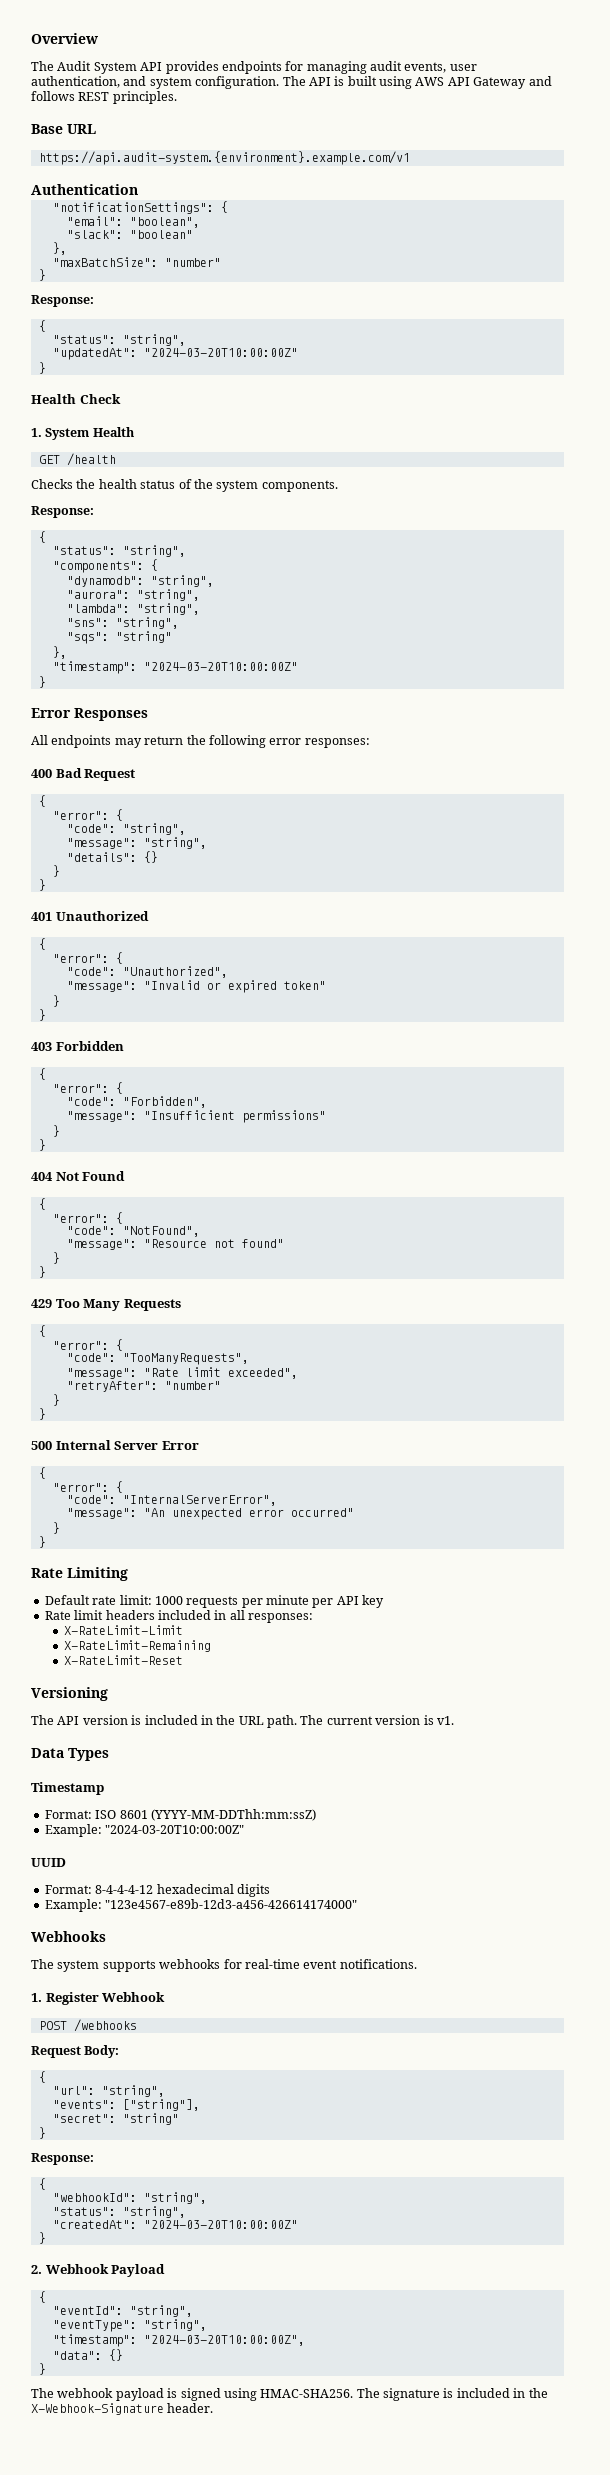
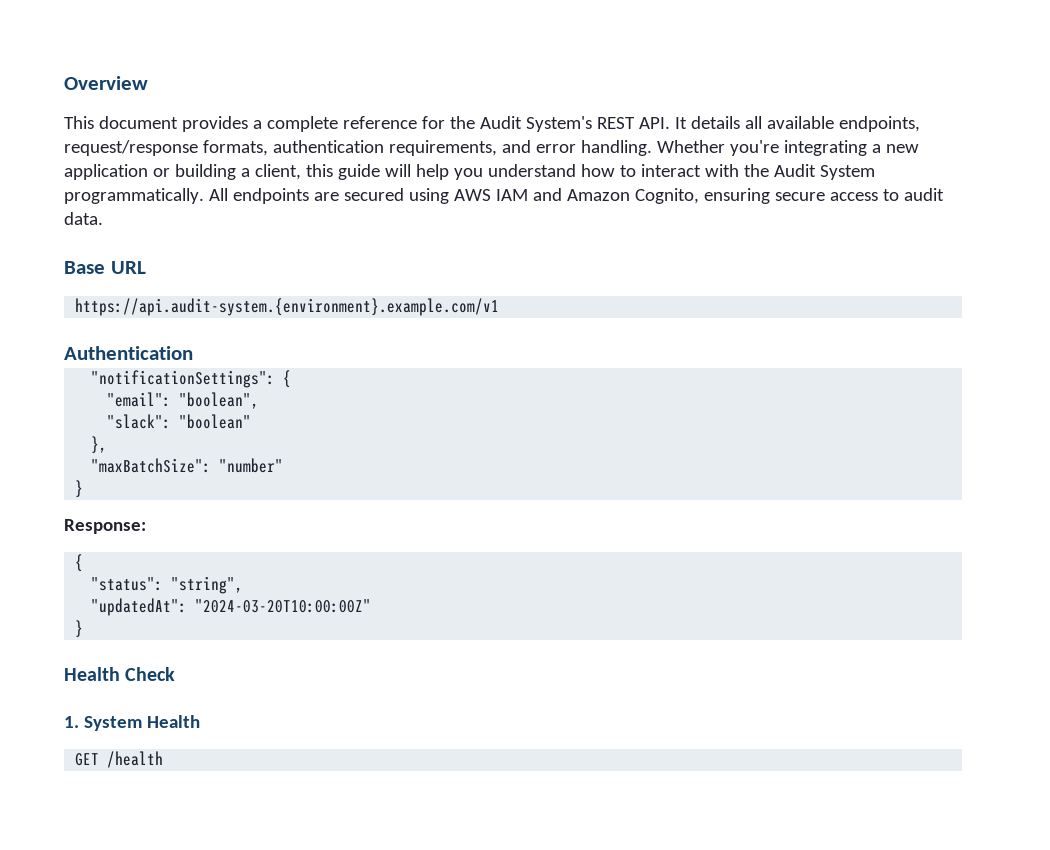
- The Audit System API provides endpoints for managing audit events, user authentication, and system configuration. The API is built using AWS API Gateway and follows REST principles.
+ This document provides a complete reference for the Audit System's REST API. It details all available endpoints, request/response formats, authentication requirements, and error handling. Whether you're integrating a new application or building a client, this guide will help you understand how to interact with the Audit System programmatically. All endpoints are secured using AWS IAM and Amazon Cognito, ensuring secure access to audit data.
- Checks the health status of the system components.
- Response:
- {
- "status": "string",
- "components": {
- "dynamodb": "string",
- "aurora": "string",
- "lambda": "string",
- "sns": "string",
- "sqs": "string"
- },
- "timestamp": "2024-03-20T10:00:00Z"
- }
- Error Responses
- All endpoints may return the following error responses:
- 400 Bad Request
- {
- "error": {
- "code": "string",
- "message": "string",
- "details": {}
- }
- }
- 401 Unauthorized
- {
- "error": {
- "code": "Unauthorized",
- "message": "Invalid or expired token"
- }
- }
- 403 Forbidden
- {
- "error": {
- "code": "Forbidden",
- "message": "Insufficient permissions"
- }
- }
- 404 Not Found
- {
- "error": {
- "code": "NotFound",
- "message": "Resource not found"
- }
- }
- 429 Too Many Requests
- {
- "error": {
- "code": "TooManyRequests",
- "message": "Rate limit exceeded",
- "retryAfter": "number"
- }
- }
- 500 Internal Server Error
- {
- "error": {
- "code": "InternalServerError",
- "message": "An unexpected error occurred"
- }
- }
- Rate Limiting
- Default rate limit: 1000 requests per minute per API key
- Rate limit headers included in all responses:
- X-RateLimit-Limit
- X-RateLimit-Remaining
- X-RateLimit-Reset
- Versioning
- The API version is included in the URL path. The current version is v1.
- Data Types
- Timestamp
- Format: ISO 8601 (YYYY-MM-DDThh:mm:ssZ)
- Example: "2024-03-20T10:00:00Z"
- UUID
- Format: 8-4-4-4-12 hexadecimal digits
- Example: "123e4567-e89b-12d3-a456-426614174000"
- Webhooks
- The system supports webhooks for real-time event notifications.
- 1. Register Webhook
- POST /webhooks
- Request Body:
- {
- "url": "string",
- "events": ["string"],
- "secret": "string"
- }
- Response:
- {
- "webhookId": "string",
- "status": "string",
- "createdAt": "2024-03-20T10:00:00Z"
- }
- 2. Webhook Payload
- {
- "eventId": "string",
- "eventType": "string",
- "timestamp": "2024-03-20T10:00:00Z",
- "data": {}
- }
- The webhook payload is signed using HMAC-SHA256. The signature is included in the X-Webhook-Signature header.

